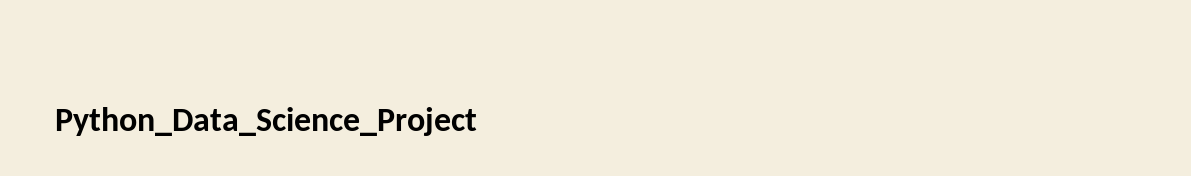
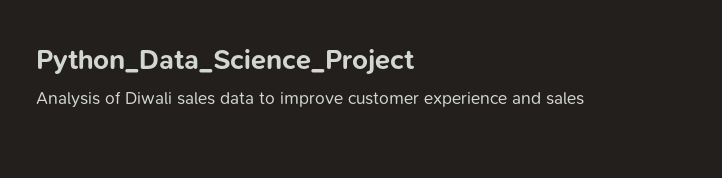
+ Analysis of Diwali sales data to improve customer experience and sales

